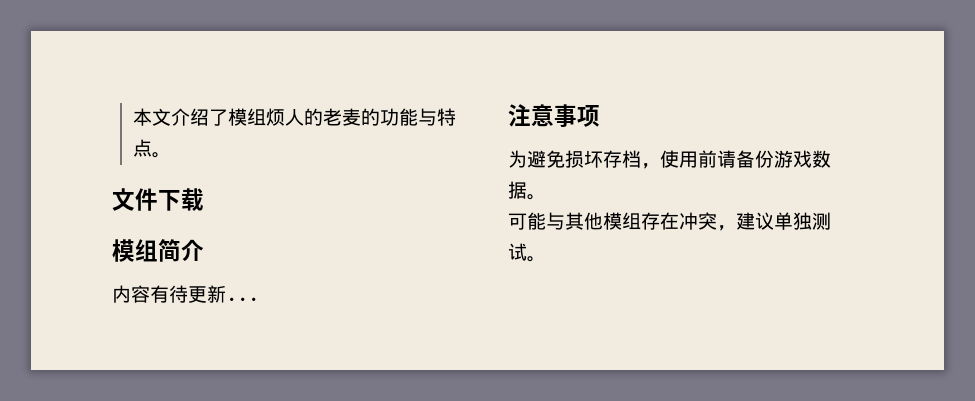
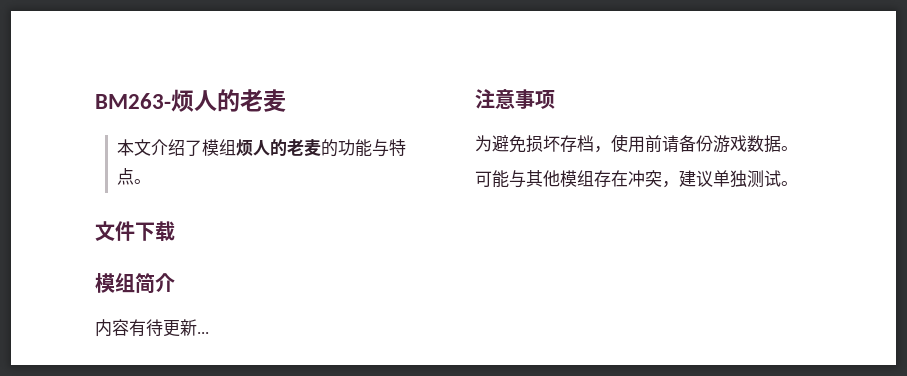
+ BM263-烦人的老麦

